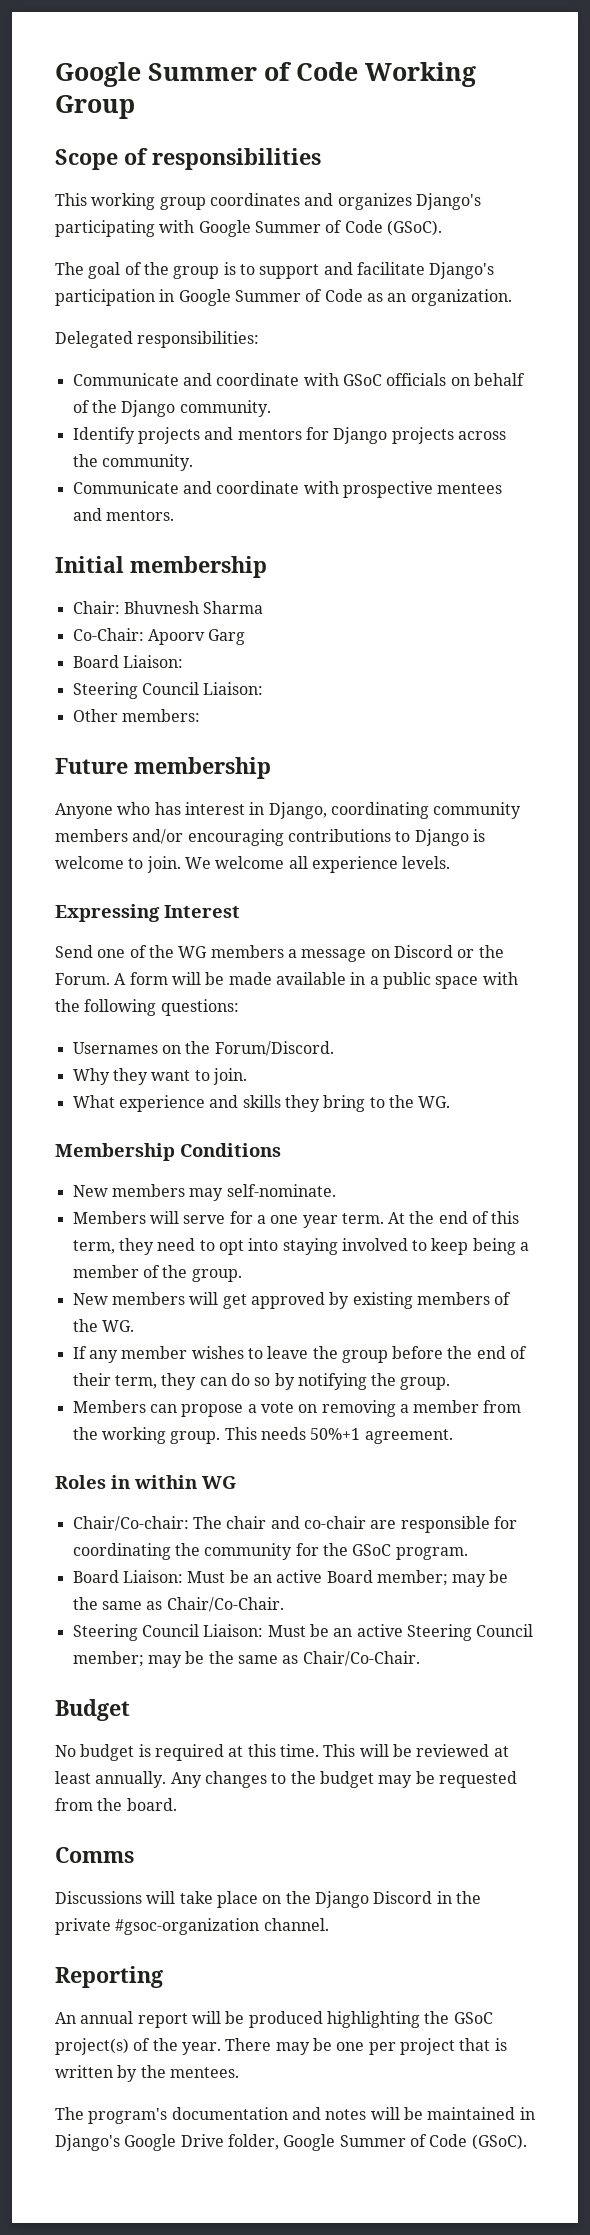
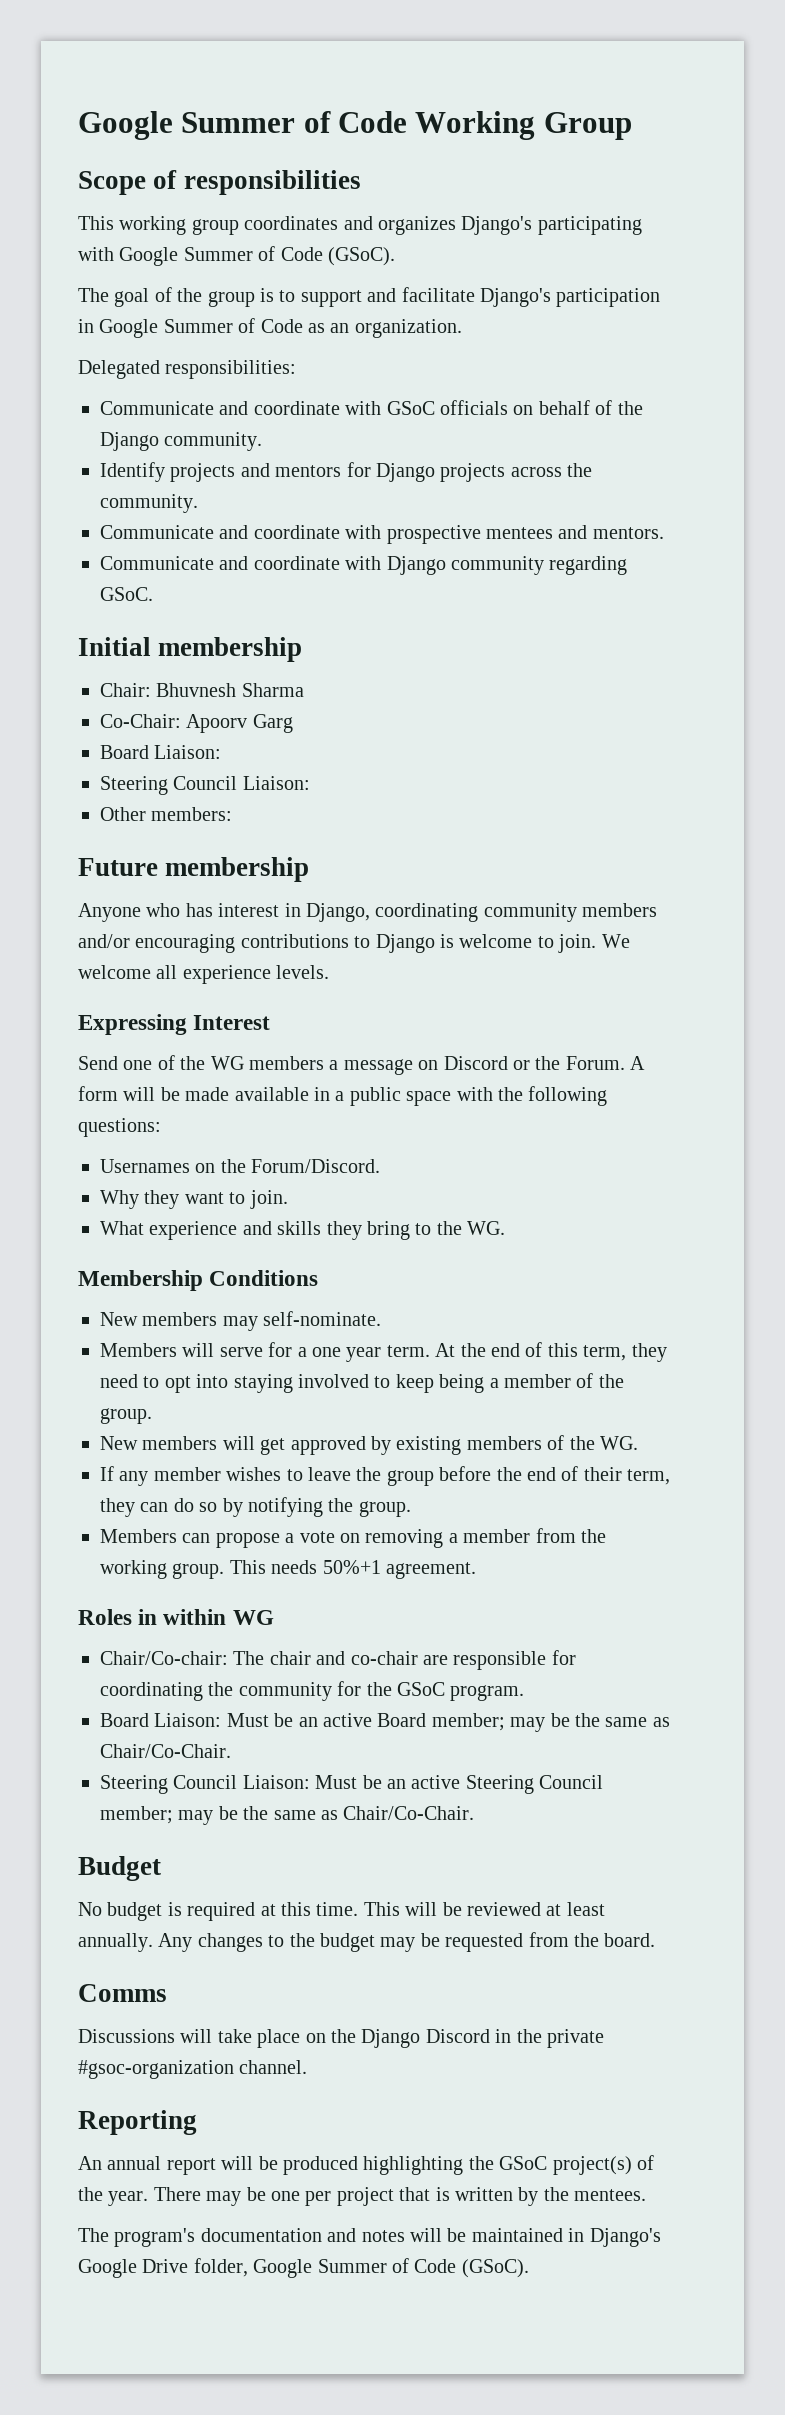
+ Communicate and coordinate with Django community regarding GSoC.

